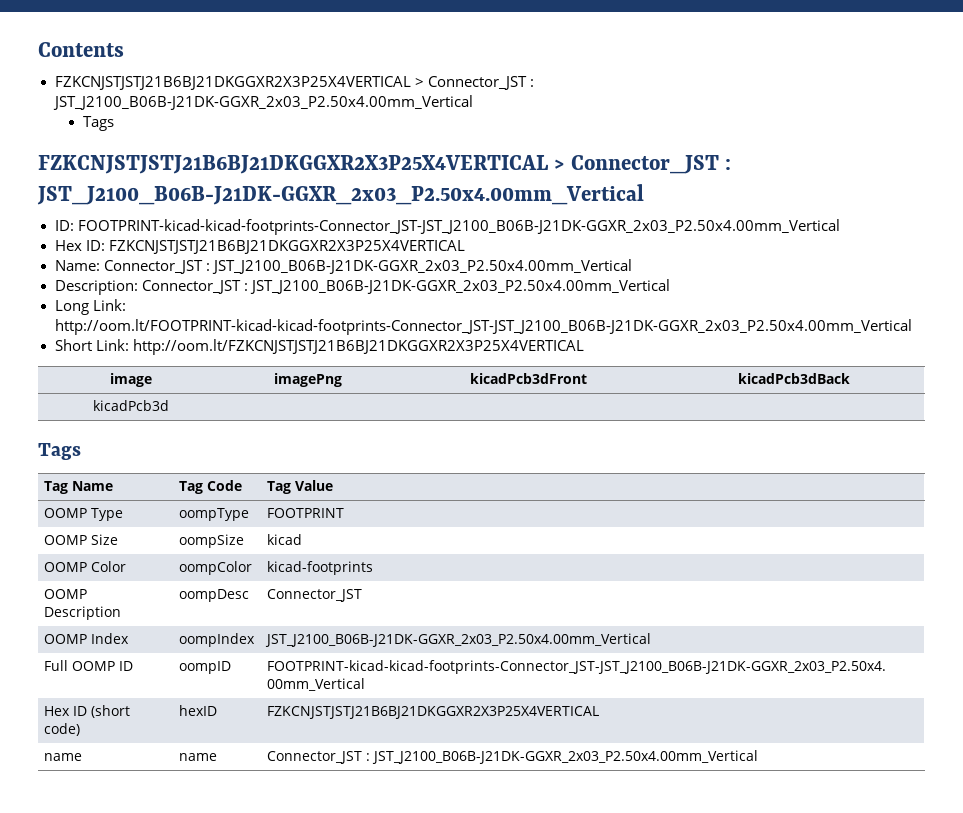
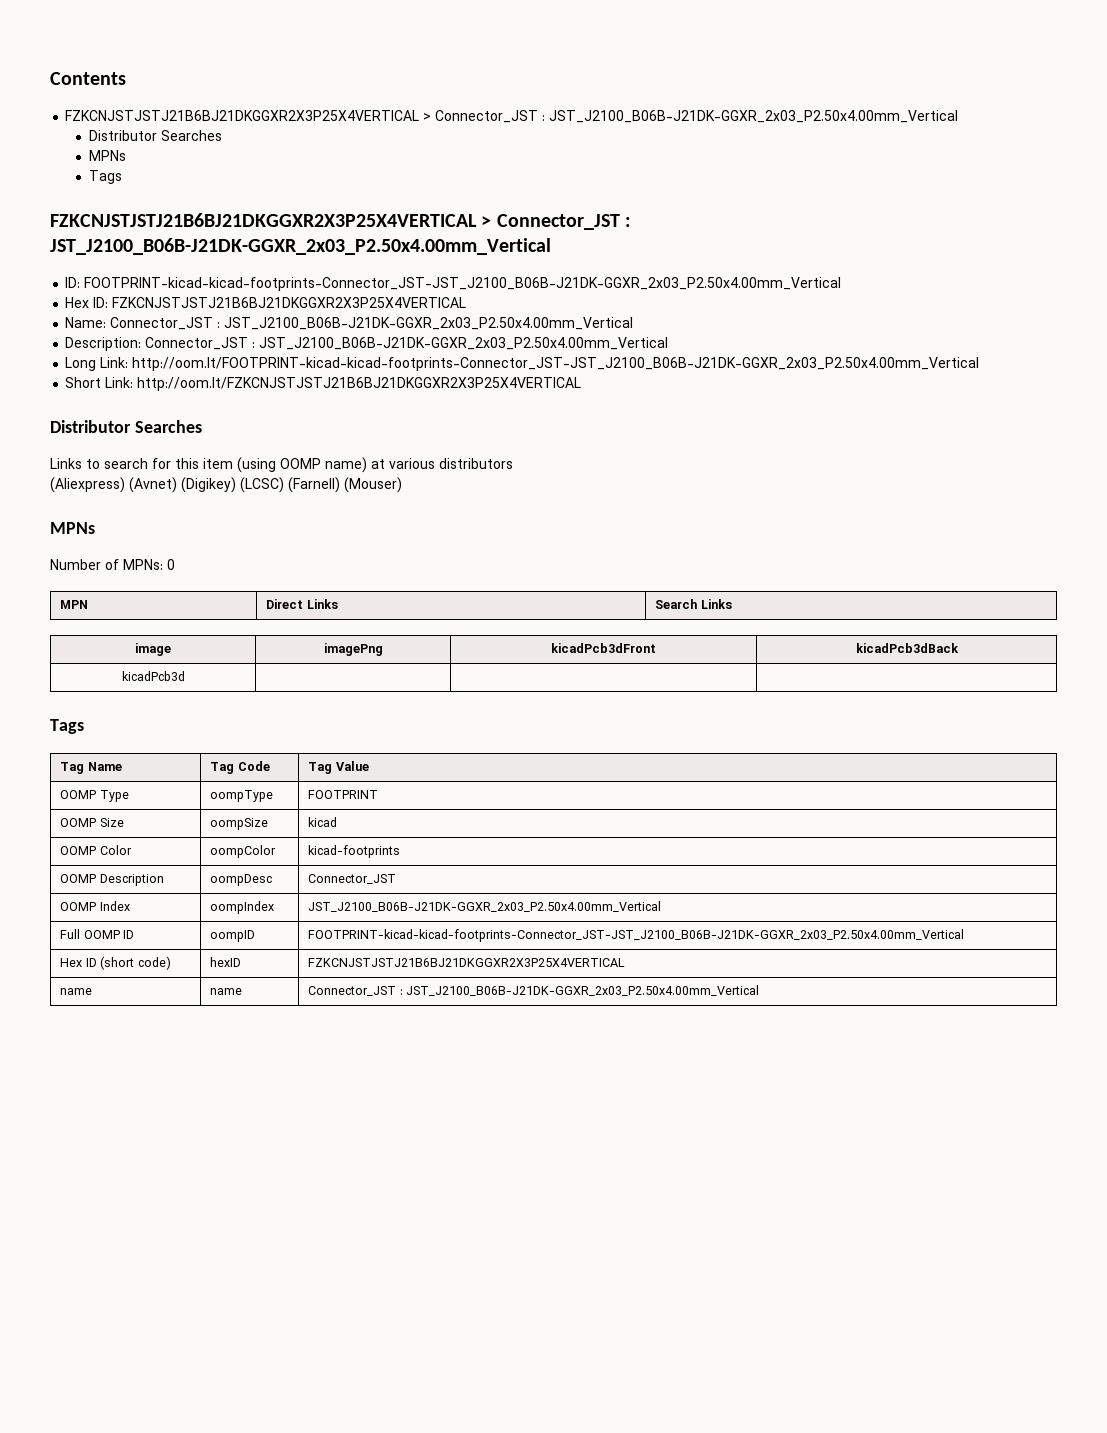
  Contents
  FZKCNJSTJSTJ21B6BJ21DKGGXR2X3P25X4VERTICAL > Connector_JST : JST_J2100_B06B-J21DK-GGXR_2x03_P2.50x4.00mm_Vertical
+ Distributor Searches
+ MPNs
  Short Link: http://oom.lt/FZKCNJSTJSTJ21B6BJ21DKGGXR2X3P25X4VERTICAL
+ Distributor Searches
+ Links to search for this item (using OOMP name) at various distributors
+ (Aliexpress) (Avnet) (Digikey) (LCSC) (Farnell) (Mouser)
+ MPNs
+ Number of MPNs: 0
+ MPN | Direct Links | Search Links

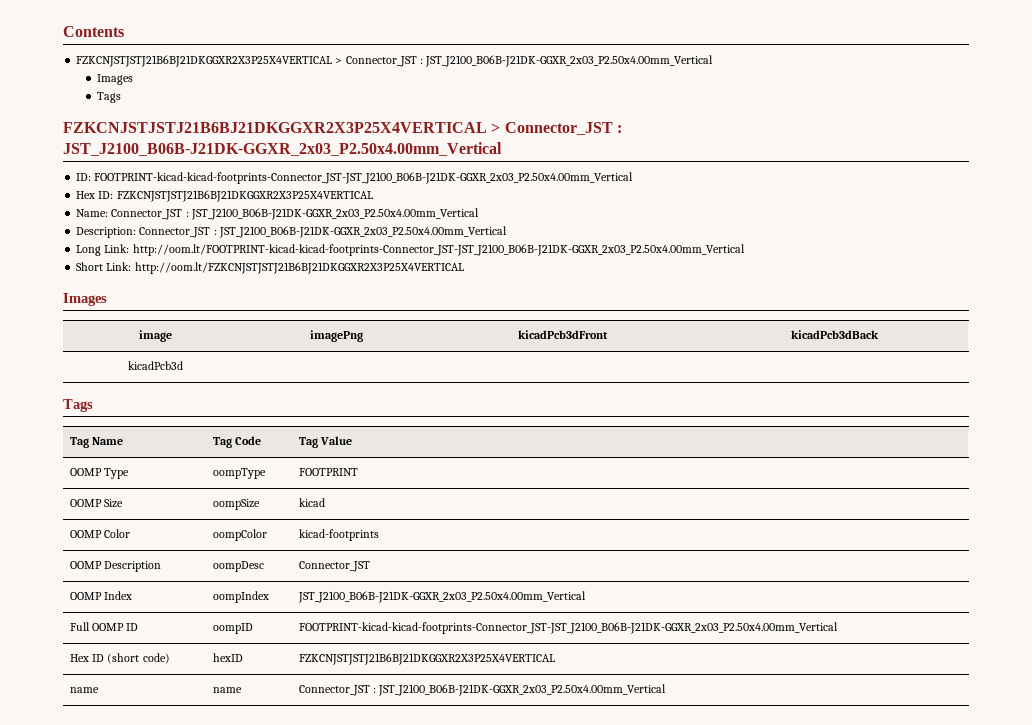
  Contents
  FZKCNJSTJSTJ21B6BJ21DKGGXR2X3P25X4VERTICAL > Connector_JST : JST_J2100_B06B-J21DK-GGXR_2x03_P2.50x4.00mm_Vertical
- Distributor Searches
- MPNs
+ Images
  Short Link: http://oom.lt/FZKCNJSTJSTJ21B6BJ21DKGGXR2X3P25X4VERTICAL
- Distributor Searches
- Links to search for this item (using OOMP name) at various distributors
- (Aliexpress) (Avnet) (Digikey) (LCSC) (Farnell) (Mouser)
- MPNs
- Number of MPNs: 0
- MPN | Direct Links | Search Links
+ Images

